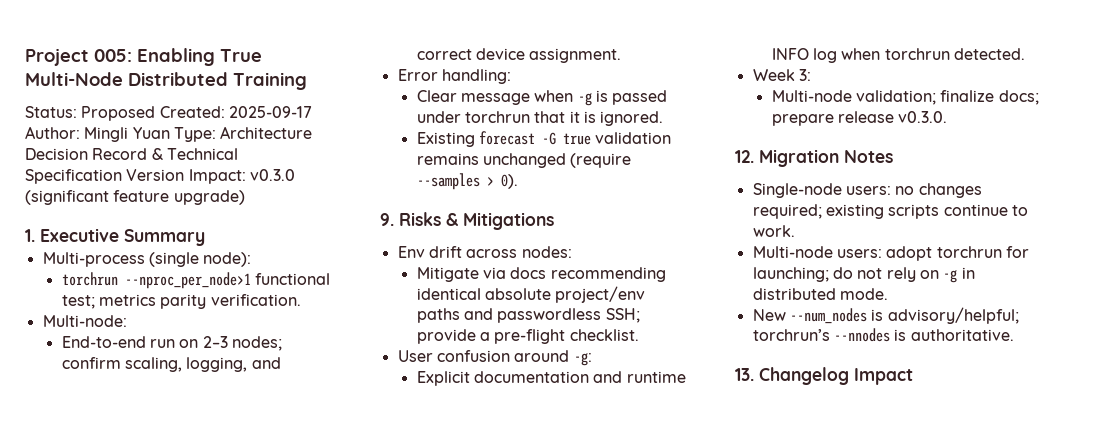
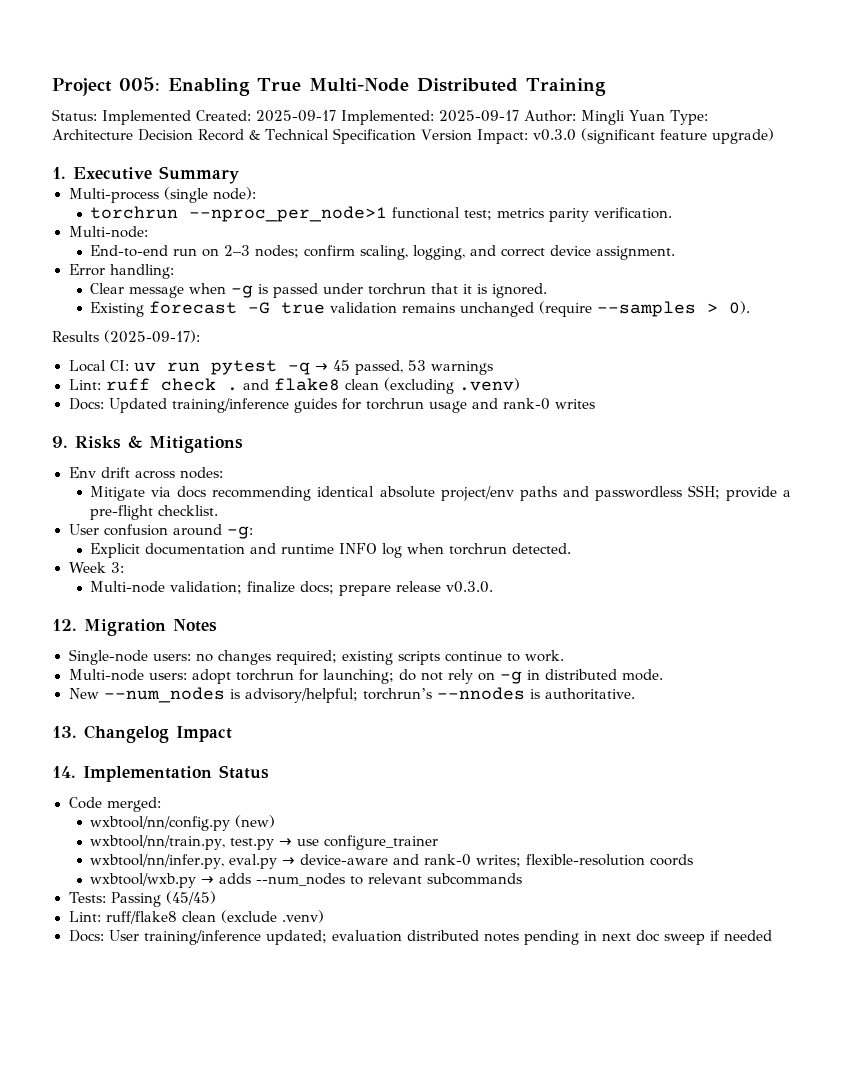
- Status: Proposed Created: 2025-09-17 Author: Mingli Yuan Type: Architecture Decision Record & Technical Specification Version Impact: v0.3.0 (significant feature upgrade)
+ Status: Implemented Created: 2025-09-17 Implemented: 2025-09-17 Author: Mingli Yuan Type: Architecture Decision Record & Technical Specification Version Impact: v0.3.0 (significant feature upgrade)
+ Results (2025-09-17):
+ Local CI: uv run pytest -q → 45 passed, 53 warnings
+ Lint: ruff check . and flake8 clean (excluding .venv)
+ Docs: Updated training/inference guides for torchrun usage and rank-0 writes
+ 14. Implementation Status
+ Code merged:
+ wxbtool/nn/config.py (new)
+ wxbtool/nn/train.py, test.py → use configure_trainer
+ wxbtool/nn/infer.py, eval.py → device-aware and rank-0 writes; flexible-resolution coords
+ wxbtool/wxb.py → adds --num_nodes to relevant subcommands
+ Tests: Passing (45/45)
+ Lint: ruff/flake8 clean (exclude .venv)
+ Docs: User training/inference updated; evaluation distributed notes pending in next doc sweep if needed

